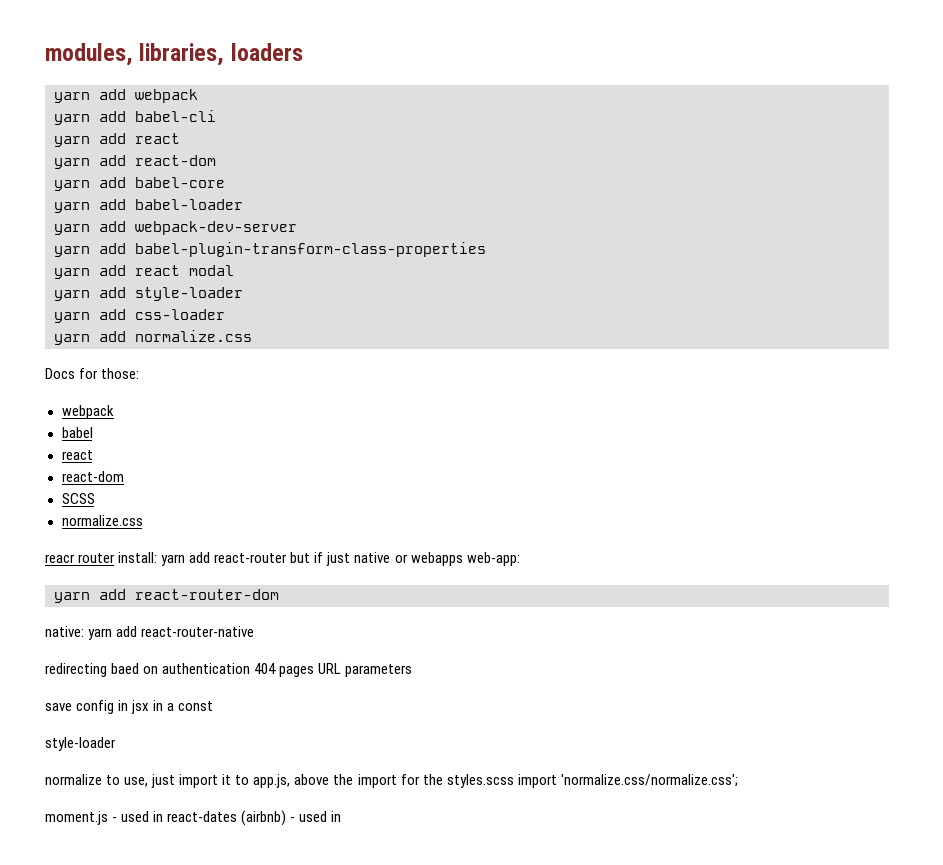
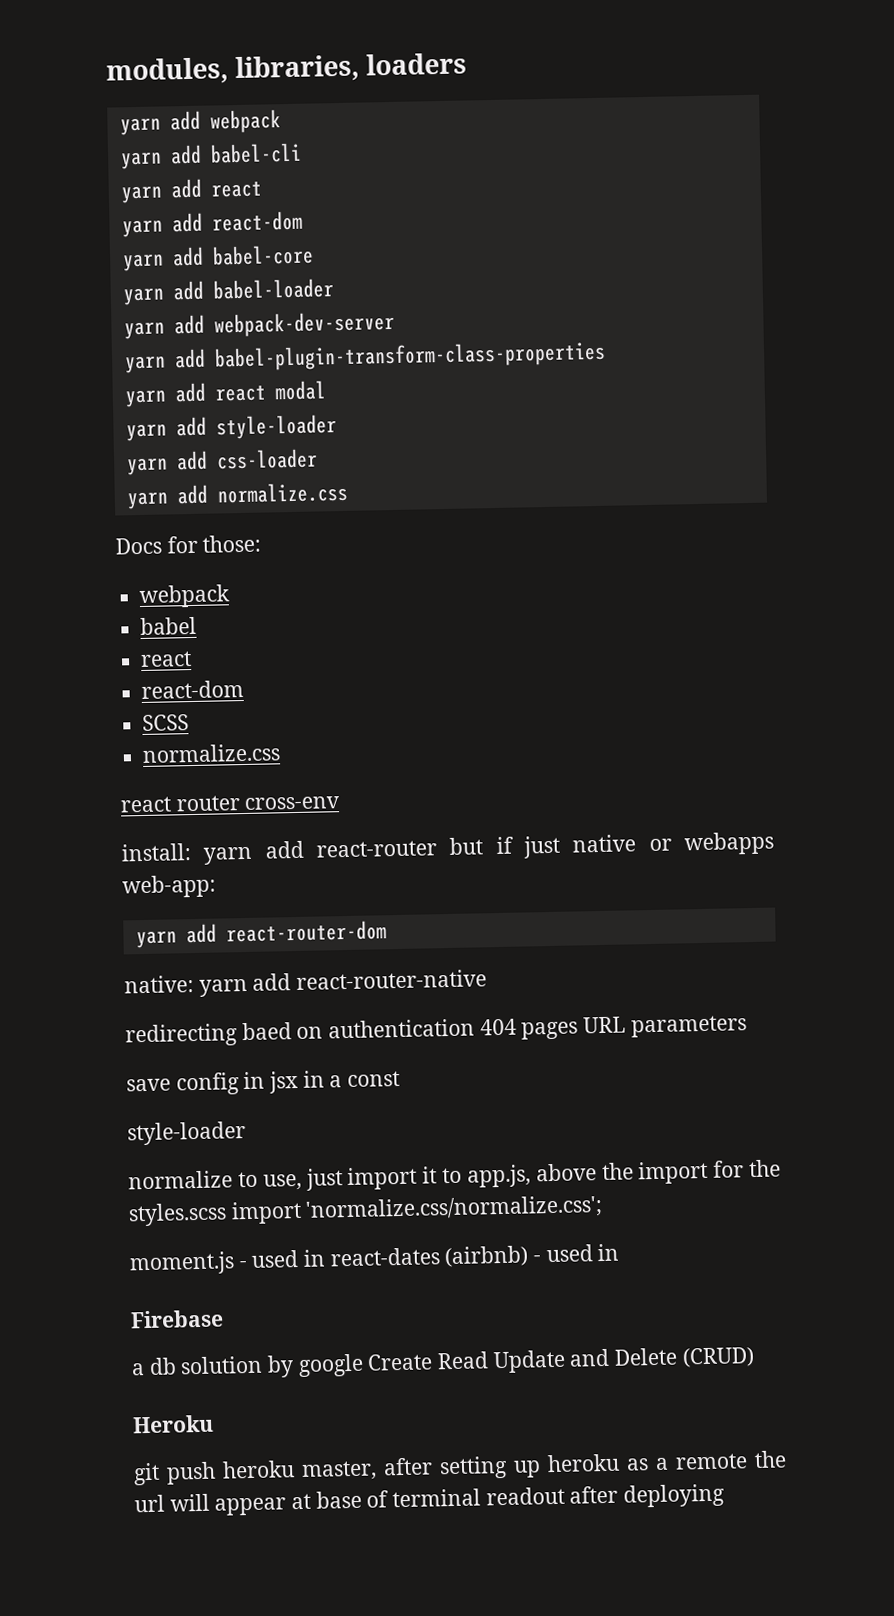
- reacr router install: yarn add react-router but if just native or webapps web-app:
+ react router cross-env
+ install: yarn add react-router but if just native or webapps web-app:
+ Firebase
+ a db solution by google Create Read Update and Delete (CRUD)
+ Heroku
+ git push heroku master, after setting up heroku as a remote the url will appear at base of terminal readout after deploying

